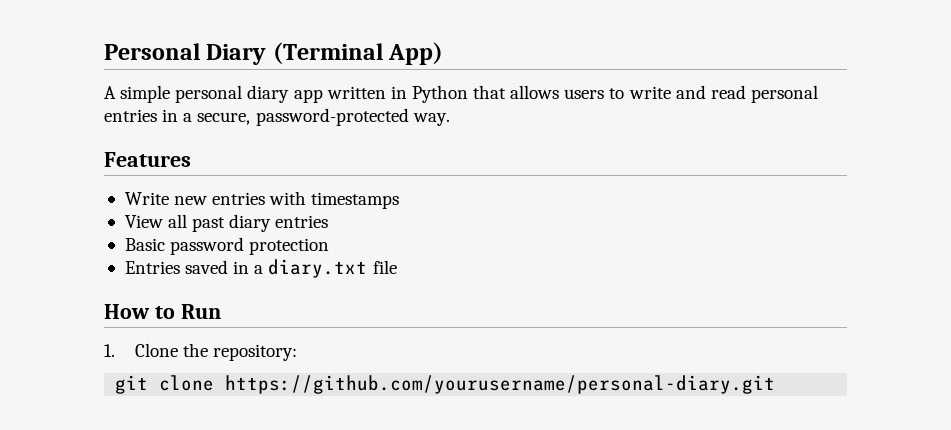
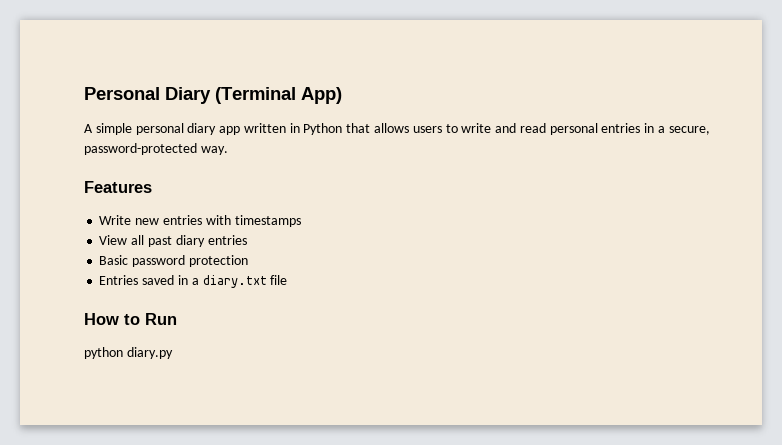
- 1. Clone the repository:
- git clone https://github.com/yourusername/personal-diary.git
+ python diary.py

